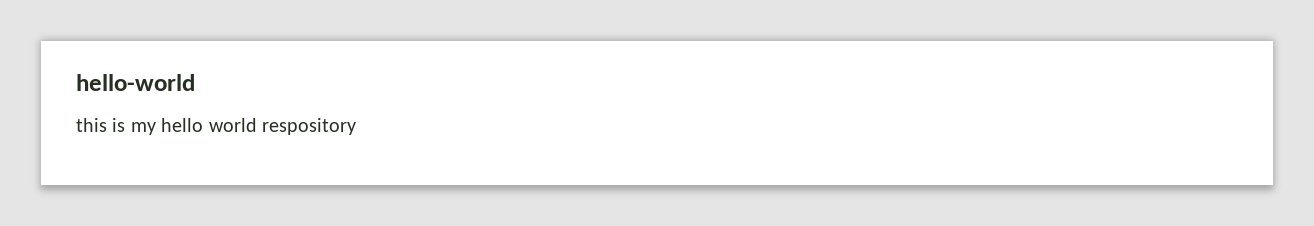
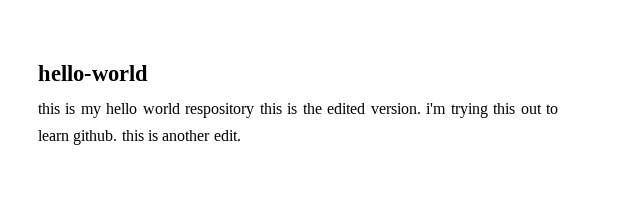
- this is my hello world respository
+ this is my hello world respository this is the edited version. i'm trying this out to learn github. this is another edit.

